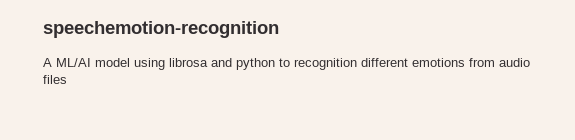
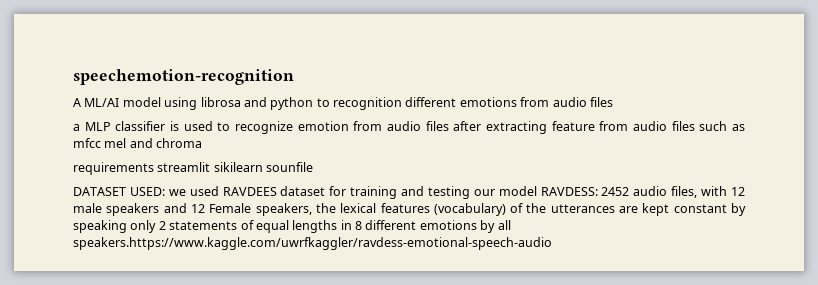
+ a MLP classifier is used to recognize emotion from audio files after extracting feature from audio files such as mfcc mel and chroma
+ requirements streamlit sikilearn sounfile
+ DATASET USED: we used RAVDEES dataset for training and testing our model RAVDESS: 2452 audio files, with 12 male speakers and 12 Female speakers, the lexical features (vocabulary) of the utterances are kept constant by speaking only 2 statements of equal lengths in 8 different emotions by all speakers.https://www.kaggle.com/uwrfkaggler/ravdess-emotional-speech-audio

